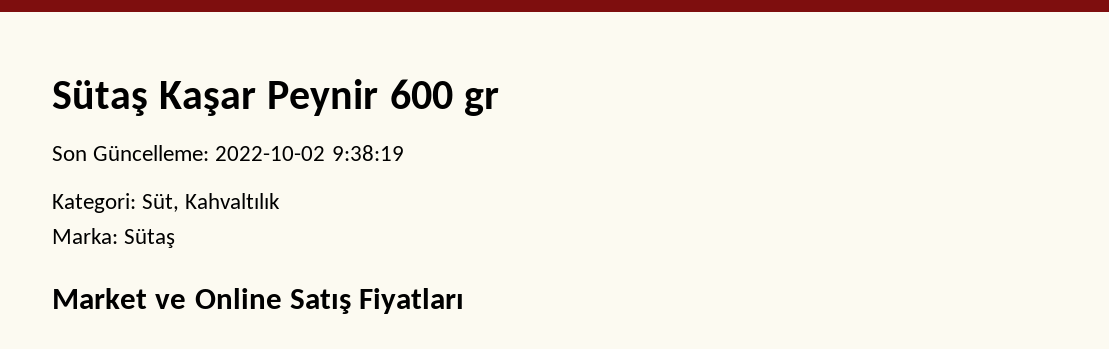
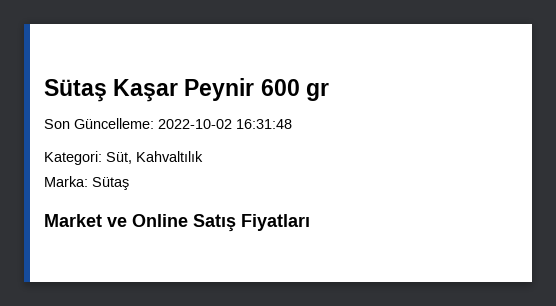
- Son Güncelleme: 2022-10-02 9:38:19
+ Son Güncelleme: 2022-10-02 16:31:48

